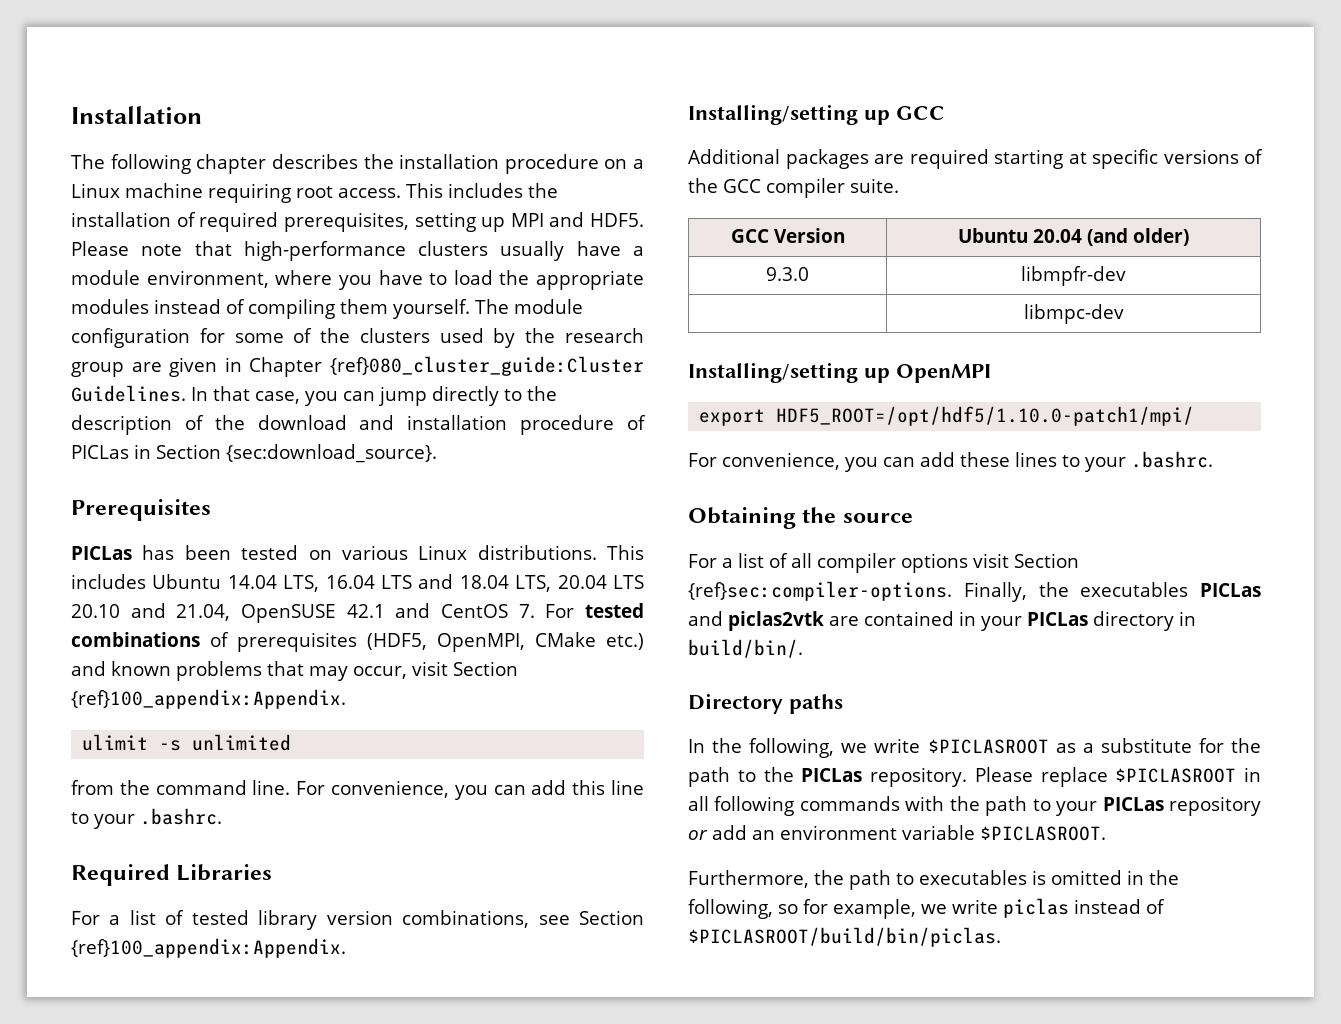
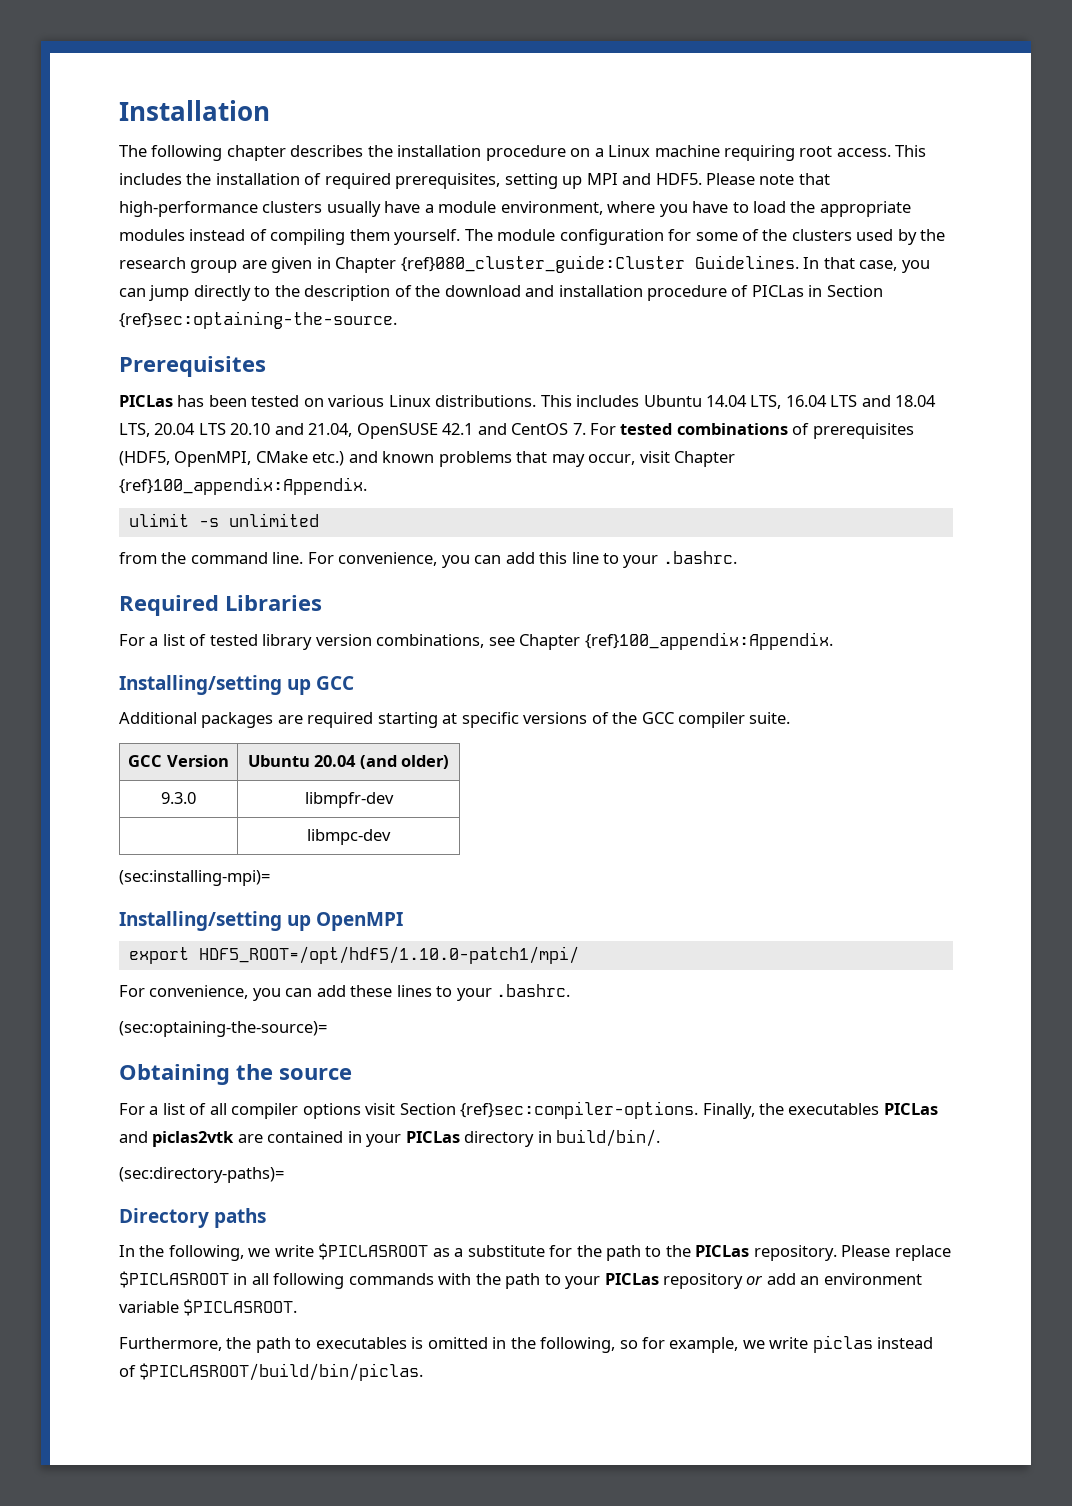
- In that case, you can jump directly to the description of the download and installation procedure of PICLas in Section {sec:download_source}.
+ In that case, you can jump directly to the description of the download and installation procedure of PICLas in Section {ref}sec:optaining-the-source.
- This includes Ubuntu 14.04 LTS, 16.04 LTS and 18.04 LTS, 20.04 LTS 20.10 and 21.04, OpenSUSE 42.1 and CentOS 7. For tested combinations of prerequisites (HDF5, OpenMPI, CMake etc.) and known problems that may occur, visit Section {ref}100_appendix:Appendix.
+ This includes Ubuntu 14.04 LTS, 16.04 LTS and 18.04 LTS, 20.04 LTS 20.10 and 21.04, OpenSUSE 42.1 and CentOS 7. For tested combinations of prerequisites (HDF5, OpenMPI, CMake etc.) and known problems that may occur, visit Chapter {ref}100_appendix:Appendix.
- For a list of tested library version combinations, see Section {ref}100_appendix:Appendix.
+ For a list of tested library version combinations, see Chapter {ref}100_appendix:Appendix.
+ (sec:installing-mpi)=
+ (sec:optaining-the-source)=
+ (sec:directory-paths)=

